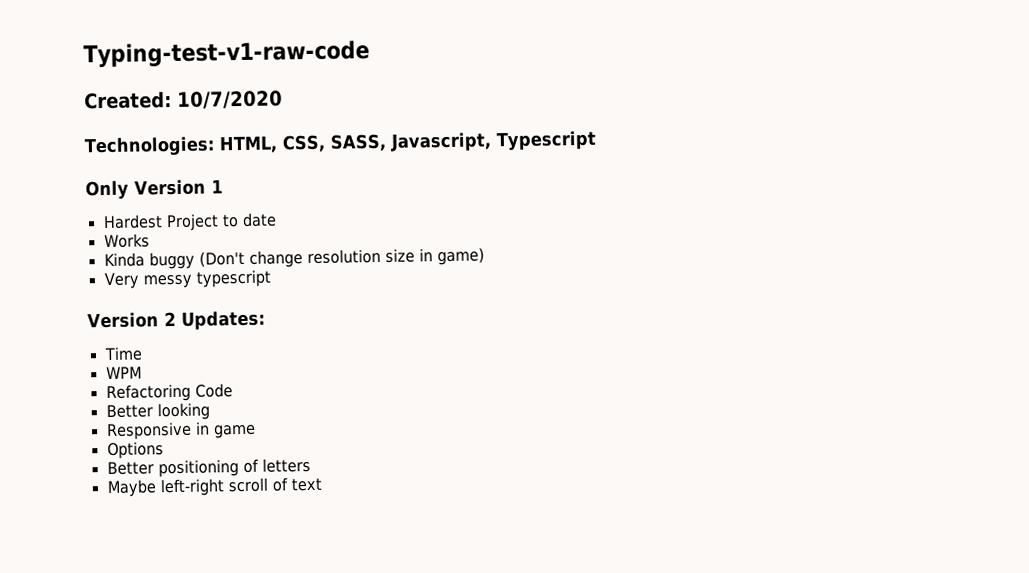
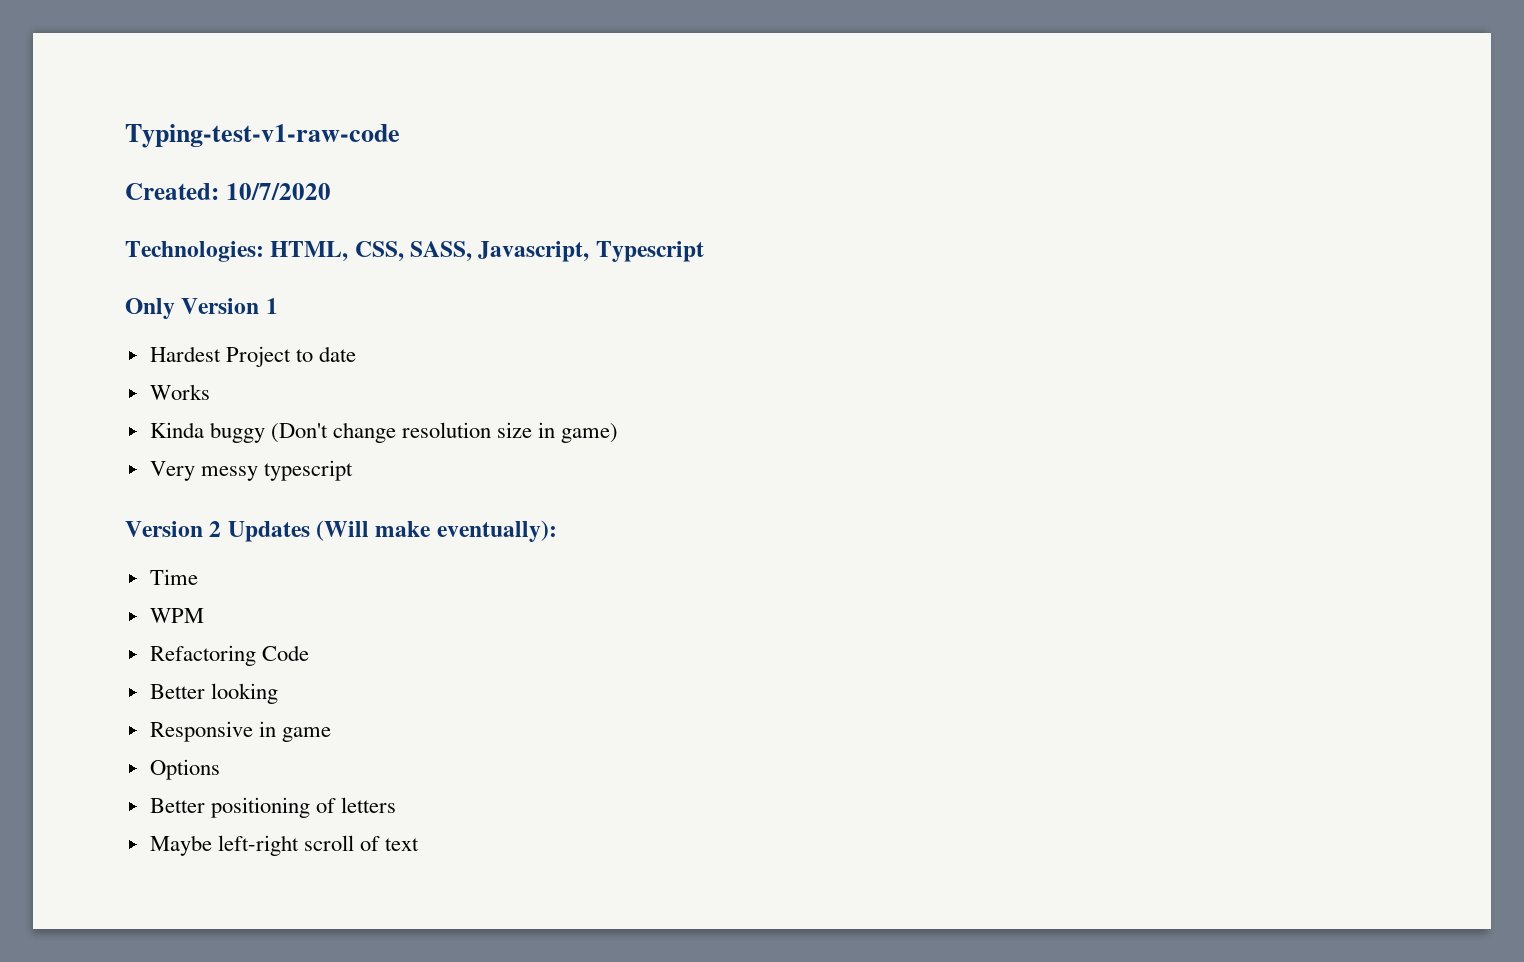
- Version 2 Updates:
+ Version 2 Updates (Will make eventually):

